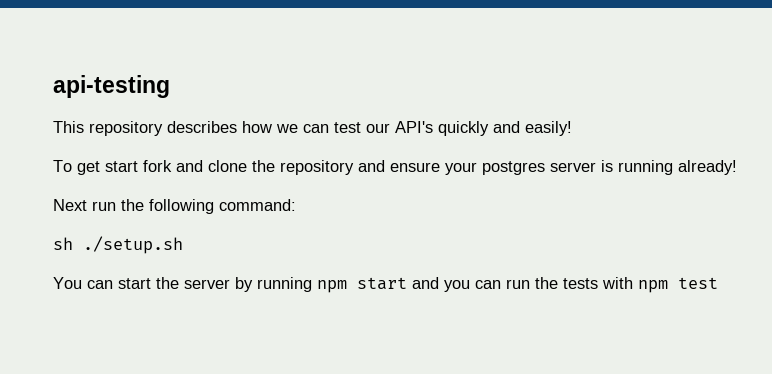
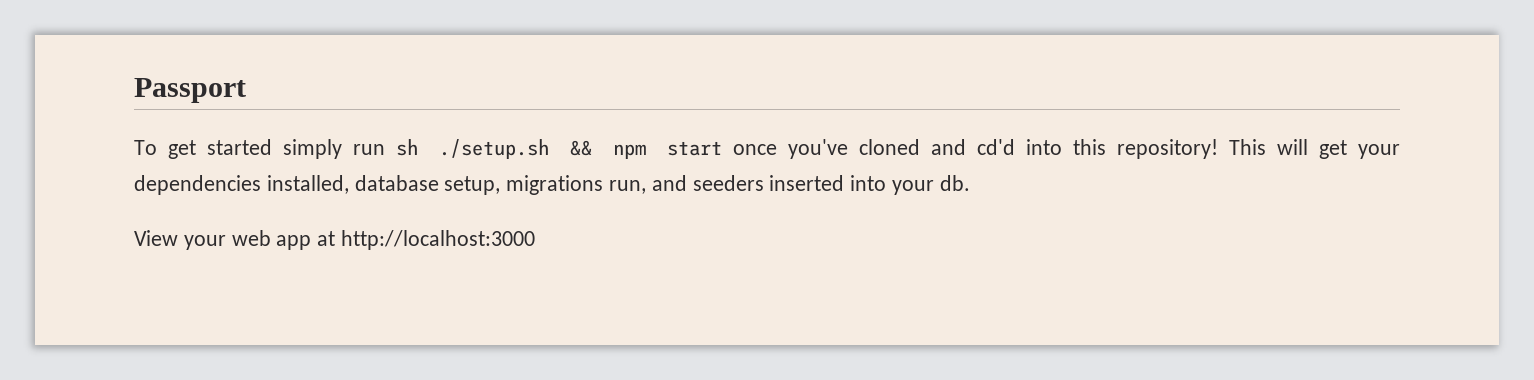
- api-testing
- This repository describes how we can test our API's quickly and easily!
- To get start fork and clone the repository and ensure your postgres server is running already!
- Next run the following command:
- sh ./setup.sh
- You can start the server by running npm start and you can run the tests with npm test
+ Passport
+ To get started simply run sh ./setup.sh && npm start once you've cloned and cd'd into this repository! This will get your dependencies installed, database setup, migrations run, and seeders inserted into your db.
+ View your web app at http://localhost:3000

